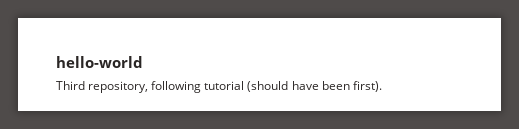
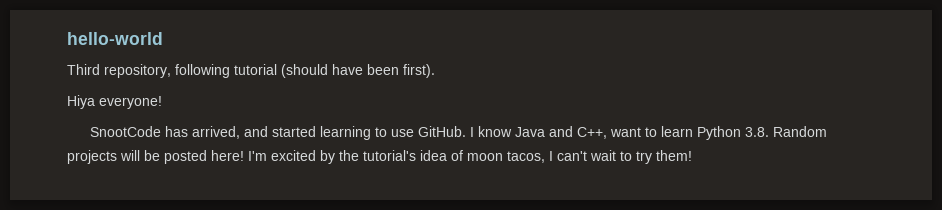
+ Hiya everyone!
+ SnootCode has arrived, and started learning to use GitHub. I know Java and C++, want to learn Python 3.8. Random projects will be posted here! I'm excited by the tutorial's idea of moon tacos, I can't wait to try them!

